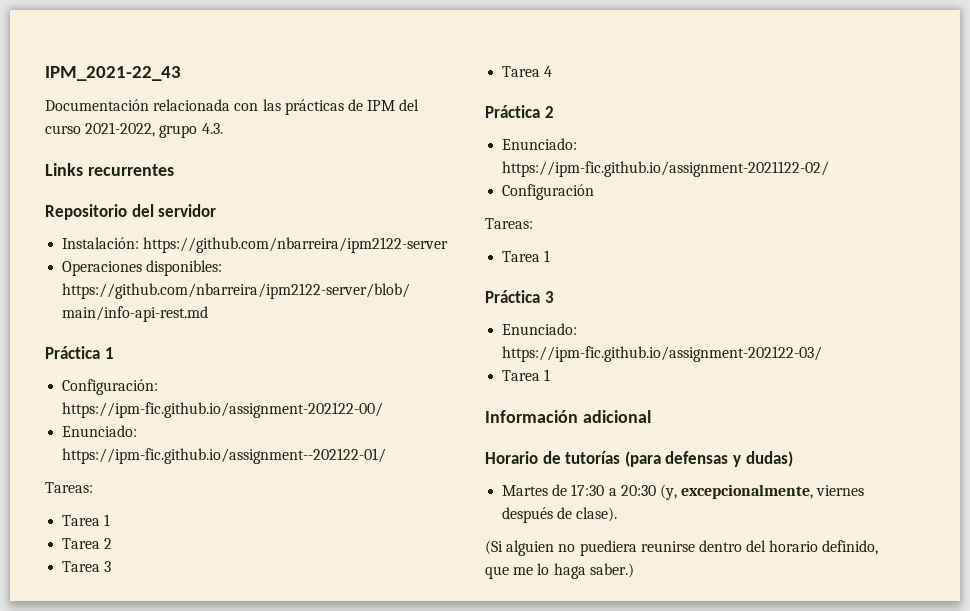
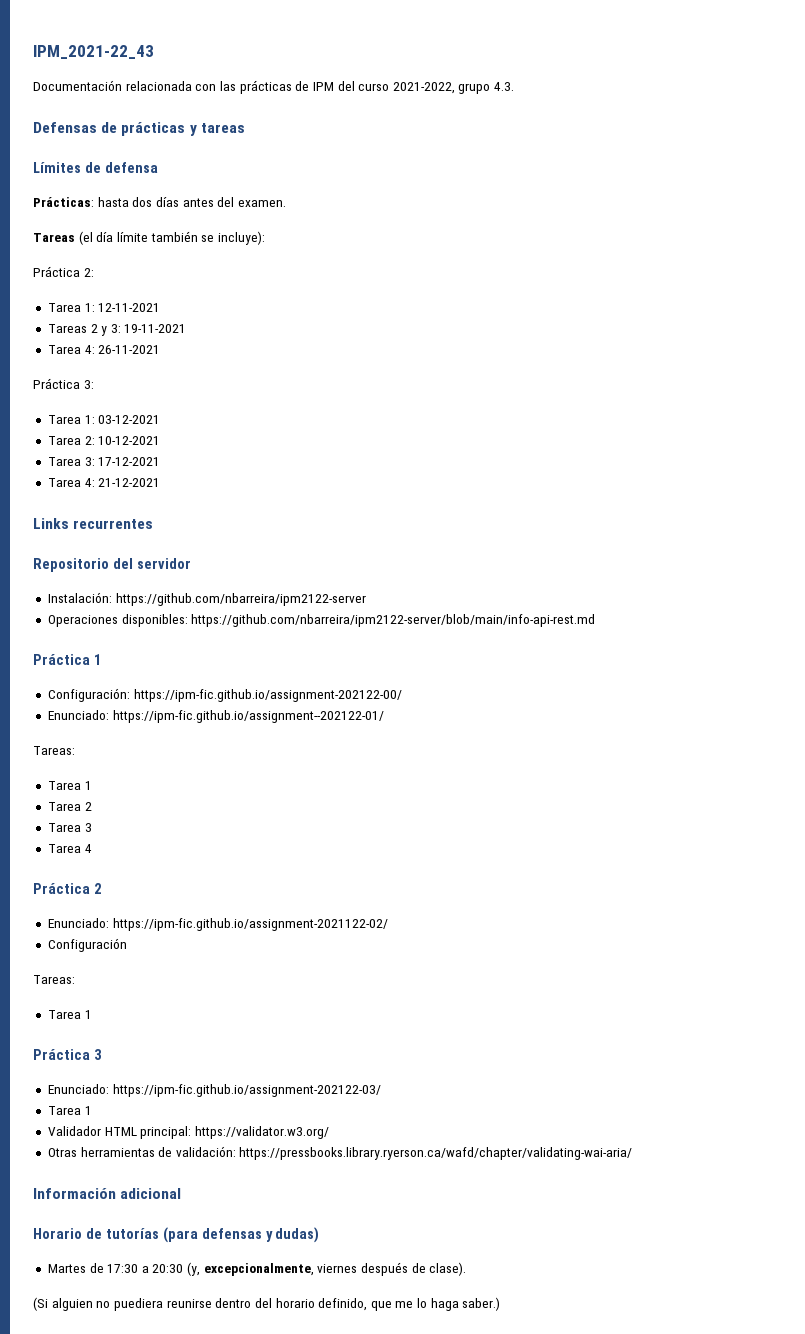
+ Defensas de prácticas y tareas
+ Límites de defensa
+ Prácticas: hasta dos días antes del examen.
+ Tareas (el día límite también se incluye):
+ Práctica 2:
+ Tarea 1: 12-11-2021
+ Tareas 2 y 3: 19-11-2021
+ Tarea 4: 26-11-2021
+ Práctica 3:
+ Tarea 1: 03-12-2021
+ Tarea 2: 10-12-2021
+ Tarea 3: 17-12-2021
+ Tarea 4: 21-12-2021
+ Validador HTML principal: https://validator.w3.org/
+ Otras herramientas de validación: https://pressbooks.library.ryerson.ca/wafd/chapter/validating-wai-aria/

